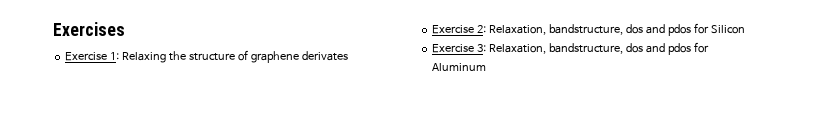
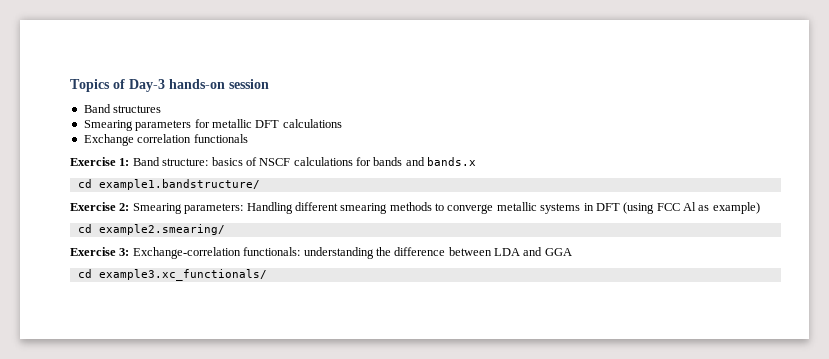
- Exercises
- Exercise 1: Relaxing the structure of graphene derivates
- Exercise 2: Relaxation, bandstructure, dos and pdos for Silicon
- Exercise 3: Relaxation, bandstructure, dos and pdos for Aluminum
+ Topics of Day-3 hands-on session
+ Band structures
+ Smearing parameters for metallic DFT calculations
+ Exchange correlation functionals
+ Exercise 1: Band structure: basics of NSCF calculations for bands and bands.x
+ cd example1.bandstructure/
+ Exercise 2: Smearing parameters: Handling different smearing methods to converge metallic systems in DFT (using FCC Al as example)
+ cd example2.smearing/
+ Exercise 3: Exchange-correlation functionals: understanding the difference between LDA and GGA
+ cd example3.xc_functionals/

